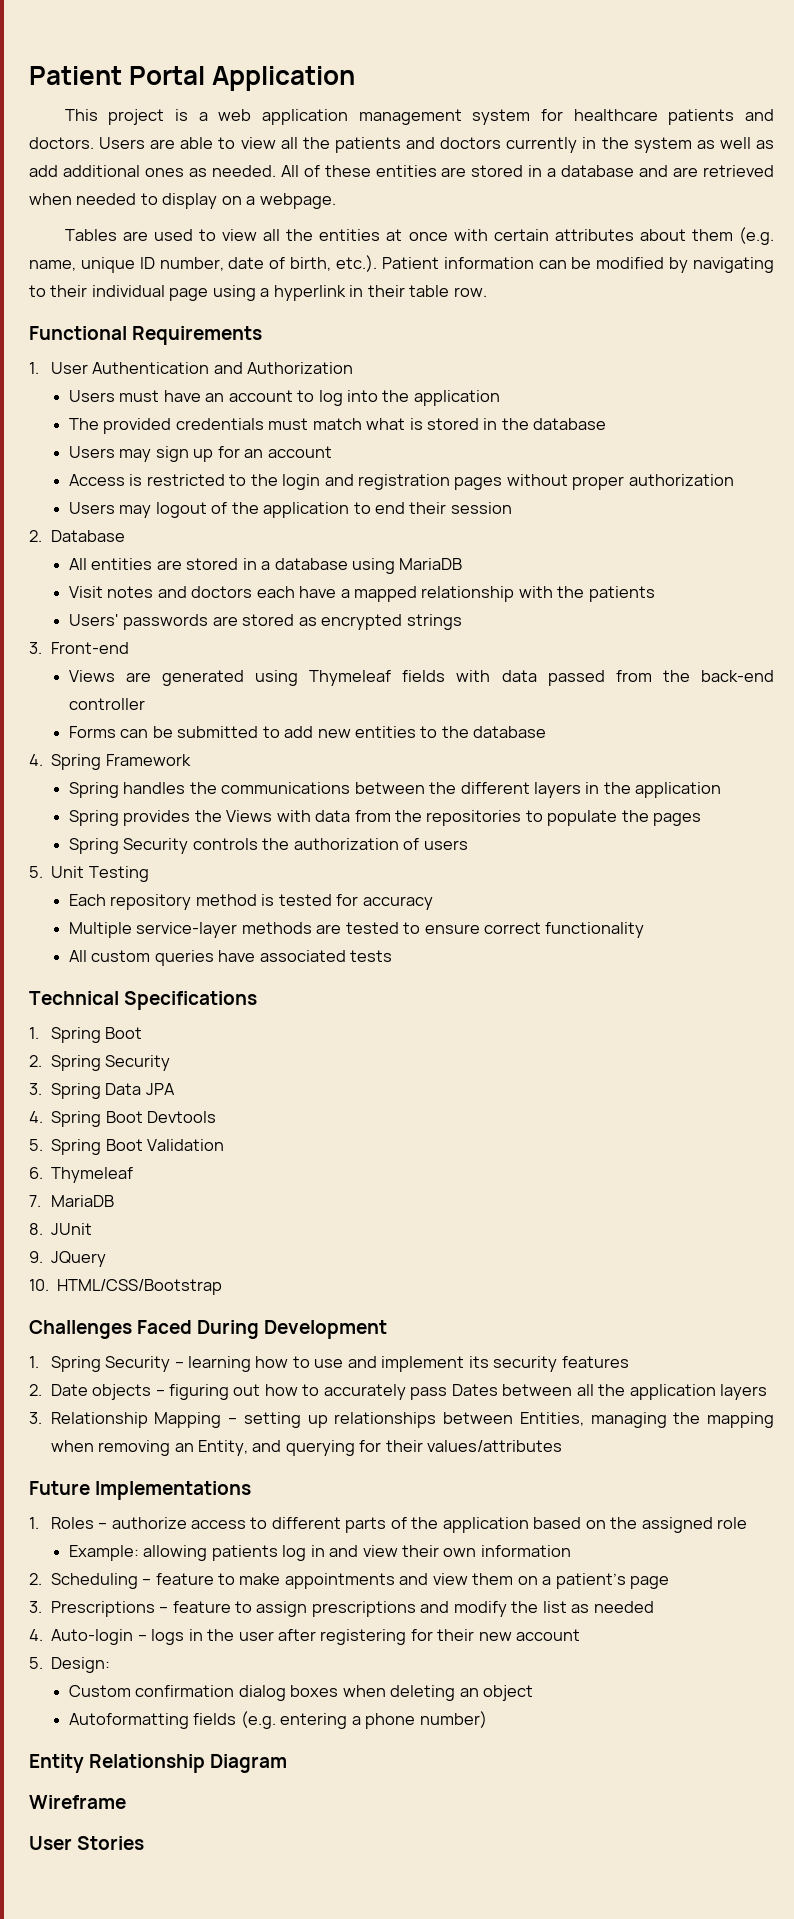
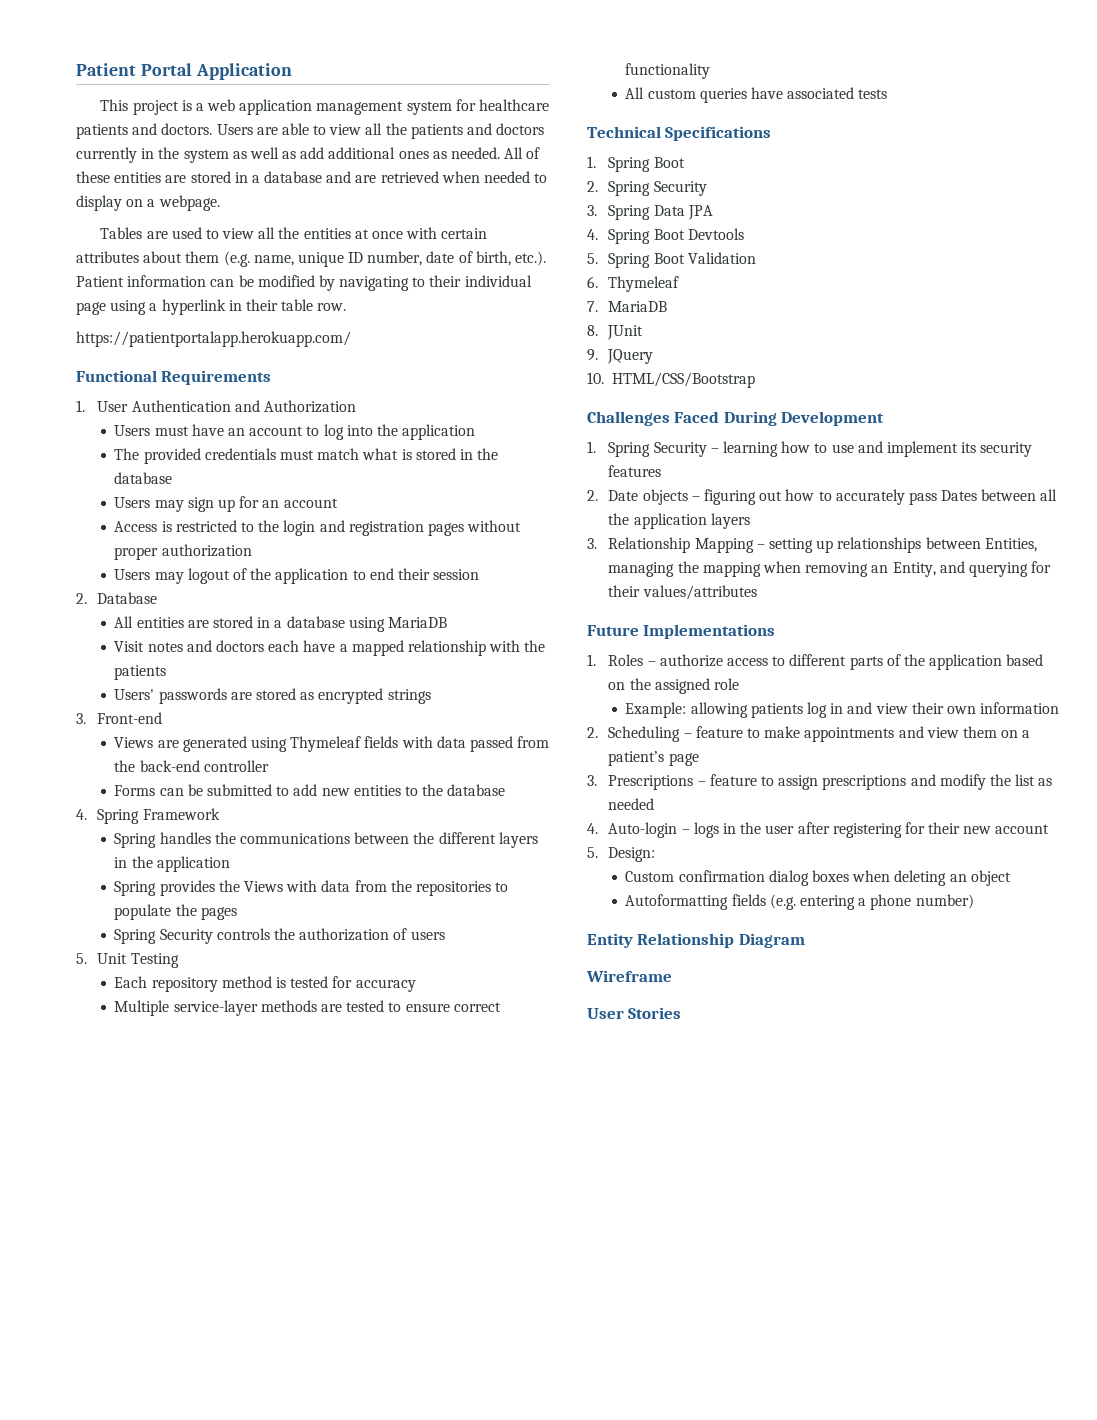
+ https://patientportalapp.herokuapp.com/

